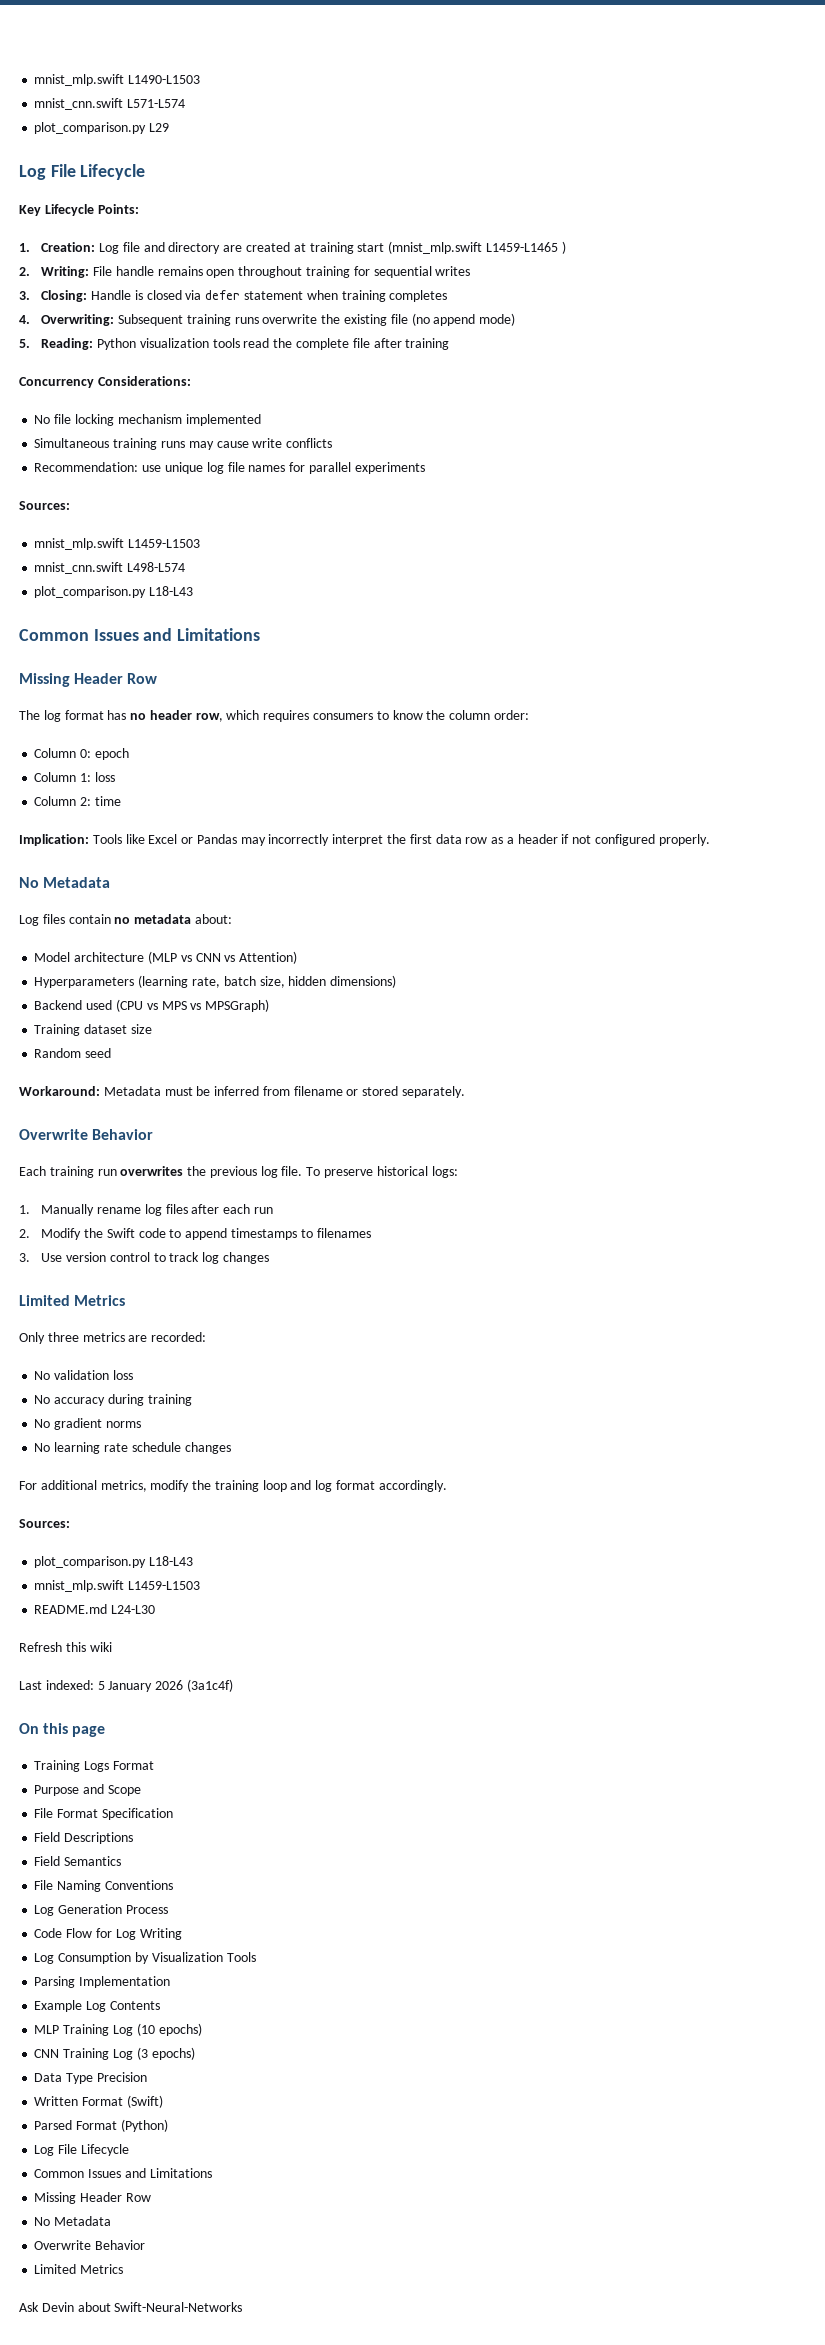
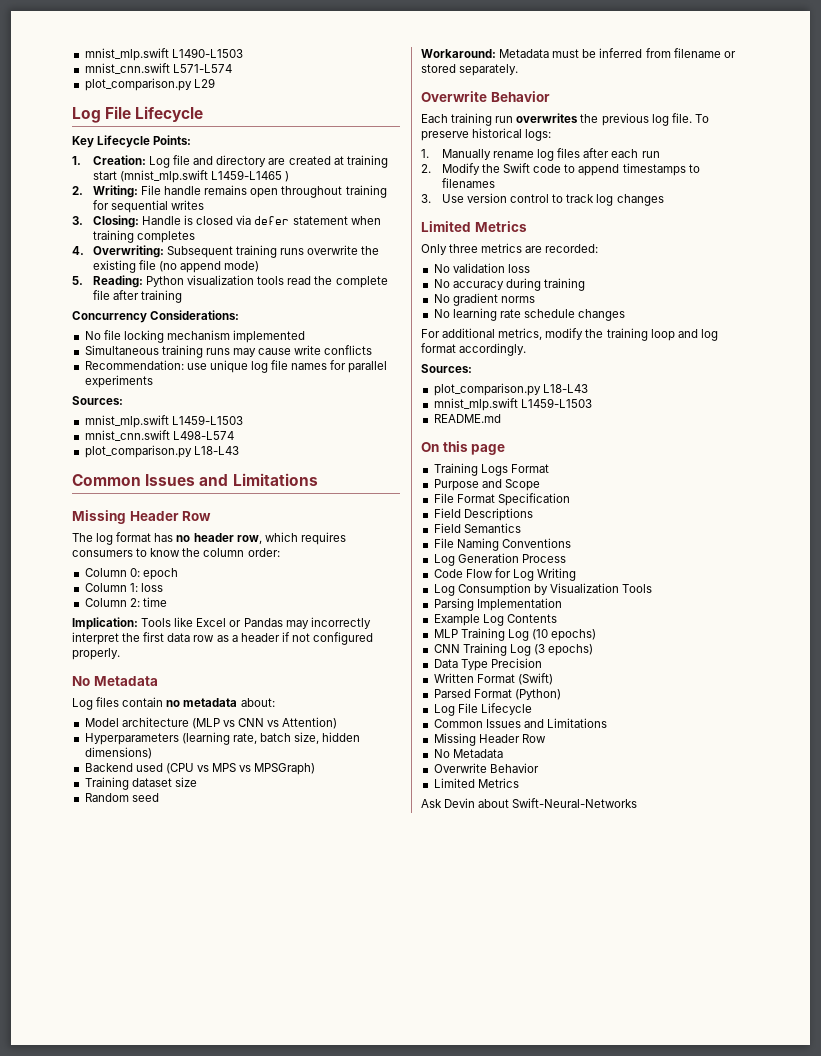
- README.md L24-L30
- Refresh this wiki
- Last indexed: 5 January 2026 (3a1c4f)
+ README.md

